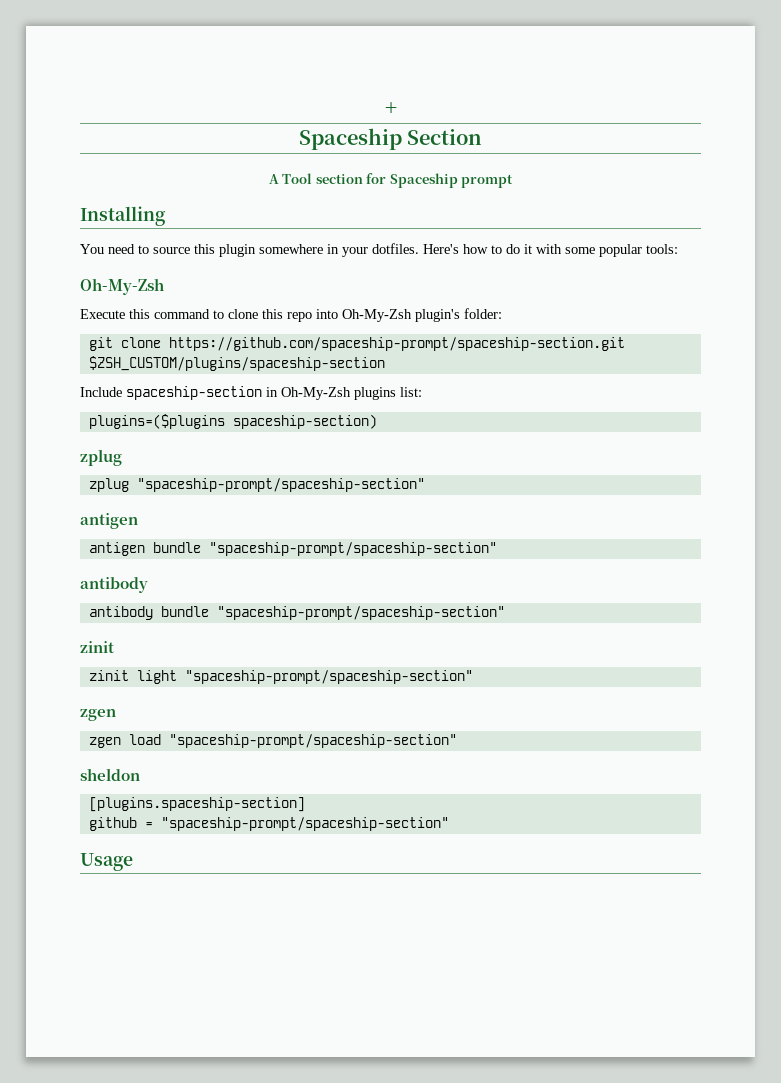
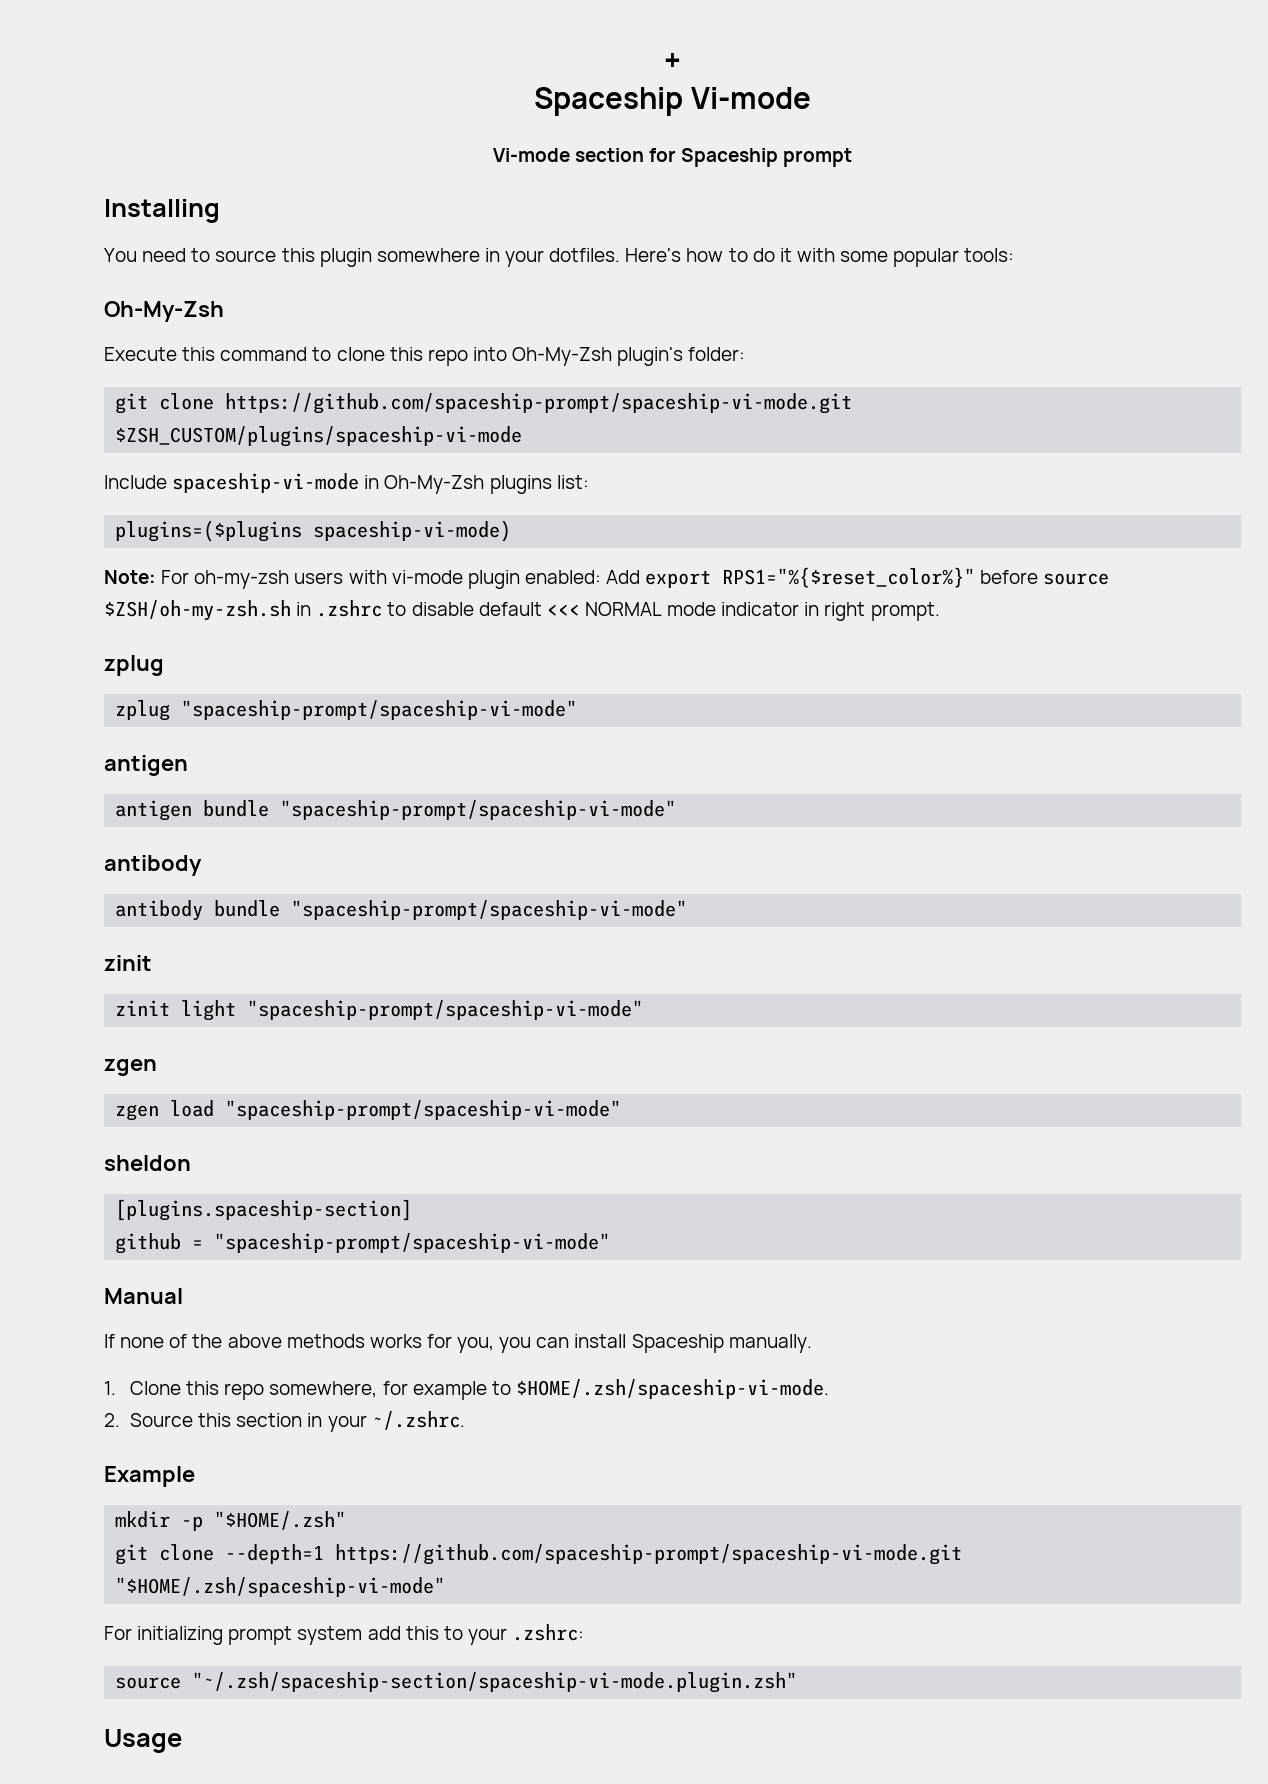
- Spaceship Section
- A Tool section for Spaceship prompt
+ Spaceship Vi-mode
+ Vi-mode section for Spaceship prompt
- git clone https://github.com/spaceship-prompt/spaceship-section.git $ZSH_CUSTOM/plugins/spaceship-section
+ git clone https://github.com/spaceship-prompt/spaceship-vi-mode.git $ZSH_CUSTOM/plugins/spaceship-vi-mode
- Include spaceship-section in Oh-My-Zsh plugins list:
+ Include spaceship-vi-mode in Oh-My-Zsh plugins list:
- plugins=($plugins spaceship-section)
+ plugins=($plugins spaceship-vi-mode)
+ Note: For oh-my-zsh users with vi-mode plugin enabled: Add export RPS1="%{$reset_color%}" before source $ZSH/oh-my-zsh.sh in .zshrc to disable default <<< NORMAL mode indicator in right prompt.
- zplug "spaceship-prompt/spaceship-section"
+ zplug "spaceship-prompt/spaceship-vi-mode"
- antigen bundle "spaceship-prompt/spaceship-section"
+ antigen bundle "spaceship-prompt/spaceship-vi-mode"
- antibody bundle "spaceship-prompt/spaceship-section"
+ antibody bundle "spaceship-prompt/spaceship-vi-mode"
- zinit light "spaceship-prompt/spaceship-section"
+ zinit light "spaceship-prompt/spaceship-vi-mode"
- zgen load "spaceship-prompt/spaceship-section"
+ zgen load "spaceship-prompt/spaceship-vi-mode"
- github = "spaceship-prompt/spaceship-section"
+ github = "spaceship-prompt/spaceship-vi-mode"
+ Manual
+ If none of the above methods works for you, you can install Spaceship manually.
+ 1. Clone this repo somewhere, for example to $HOME/.zsh/spaceship-vi-mode.
+ 2. Source this section in your ~/.zshrc.
+ Example
+ mkdir -p "$HOME/.zsh"
+ git clone --depth=1 https://github.com/spaceship-prompt/spaceship-vi-mode.git "$HOME/.zsh/spaceship-vi-mode"
+ For initializing prompt system add this to your .zshrc:
+ source "~/.zsh/spaceship-section/spaceship-vi-mode.plugin.zsh"

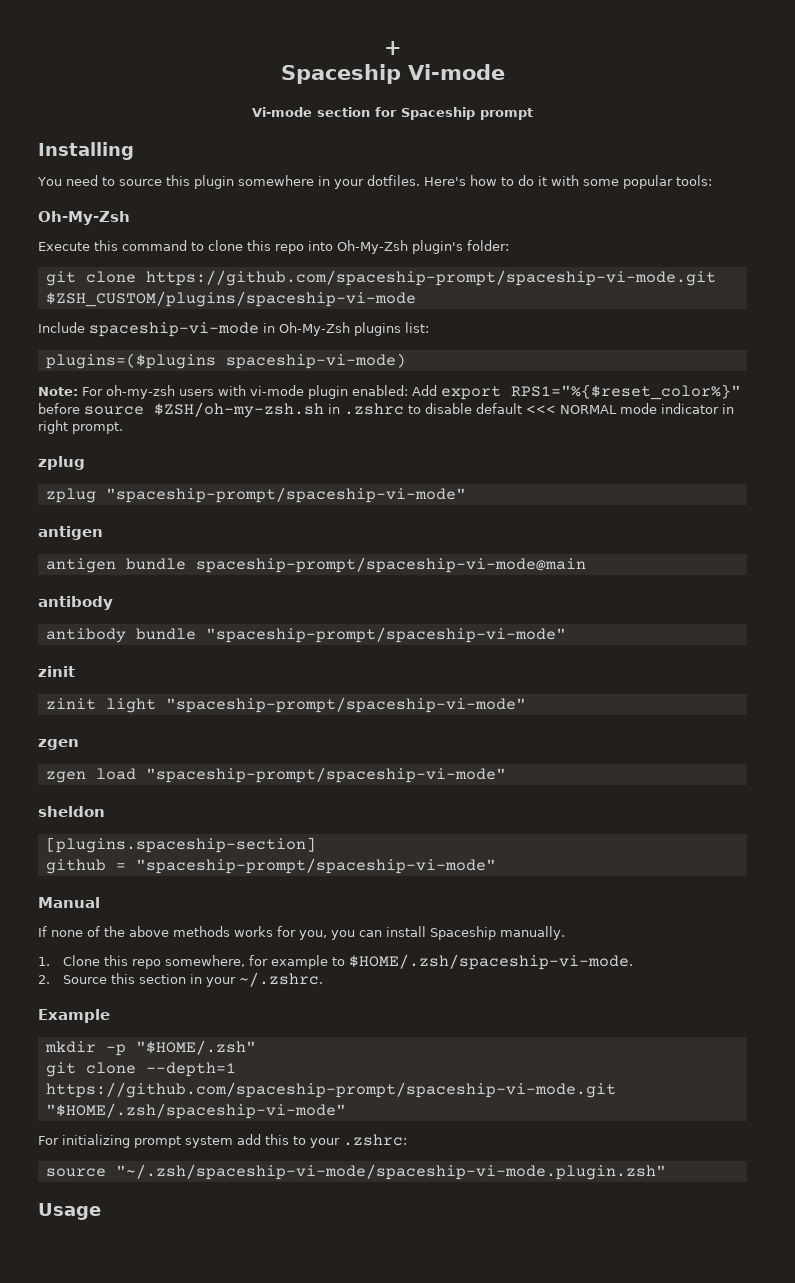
- antigen bundle "spaceship-prompt/spaceship-vi-mode"
+ antigen bundle spaceship-prompt/spaceship-vi-mode@main
- source "~/.zsh/spaceship-section/spaceship-vi-mode.plugin.zsh"
+ source "~/.zsh/spaceship-vi-mode/spaceship-vi-mode.plugin.zsh"

